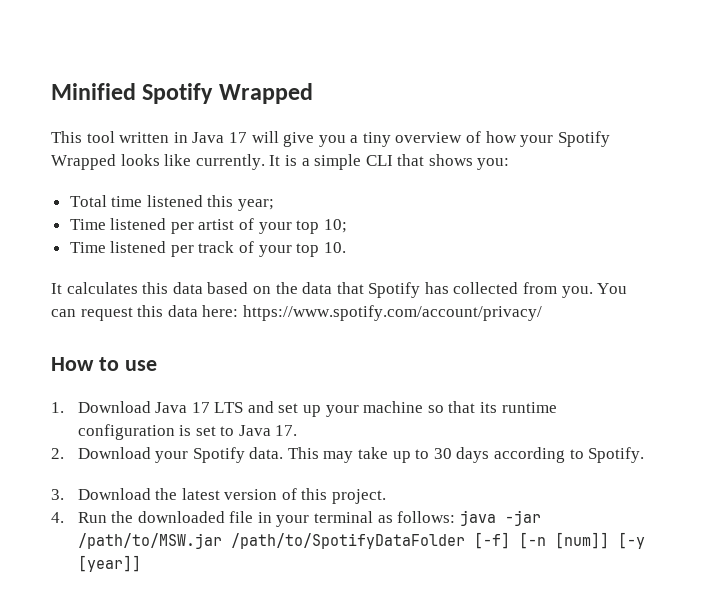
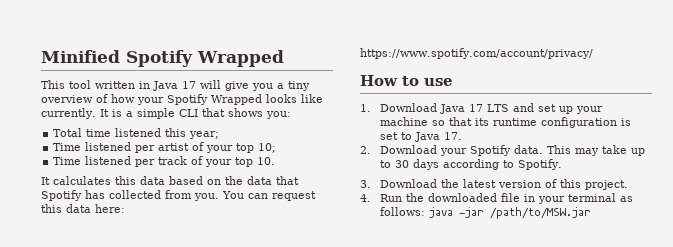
- 4. Run the downloaded file in your terminal as follows: java -jar /path/to/MSW.jar /path/to/SpotifyDataFolder [-f] [-n [num]] [-y [year]]
+ 4. Run the downloaded file in your terminal as follows: java -jar /path/to/MSW.jar

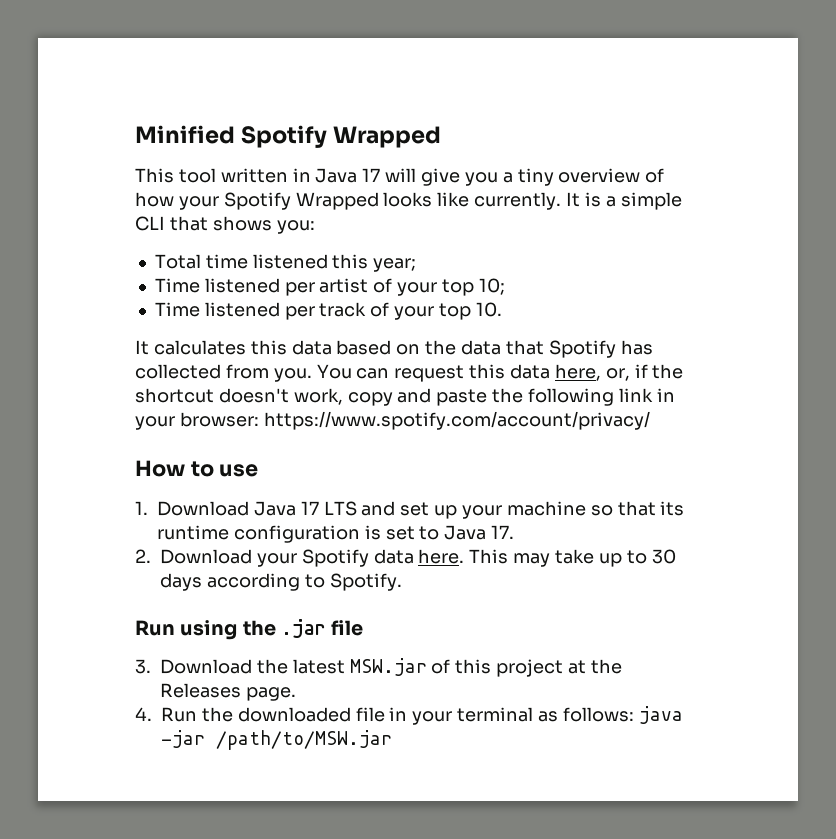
- You can request this data here: https://www.spotify.com/account/privacy/
+ You can request this data here, or, if the shortcut doesn't work, copy and paste the following link in your browser: https://www.spotify.com/account/privacy/
- 2. Download your Spotify data.
+ 2. Download your Spotify data here.
+ Run using the .jar file
- 3. Download the latest version of this project.
+ 3. Download the latest MSW.jar of this project at the Releases page.

